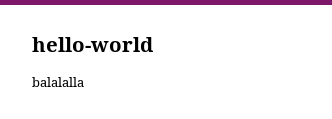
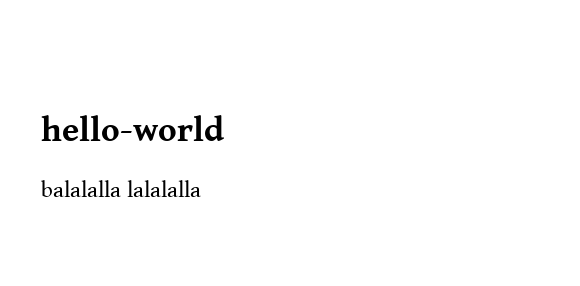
- balalalla
+ balalalla lalalalla

